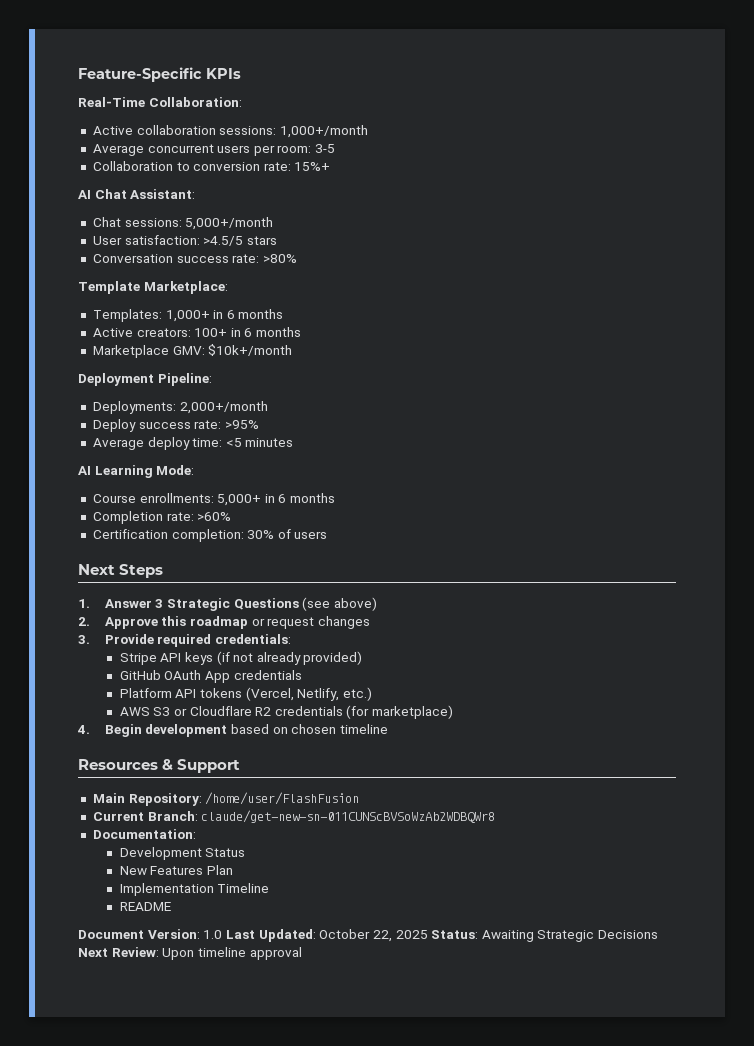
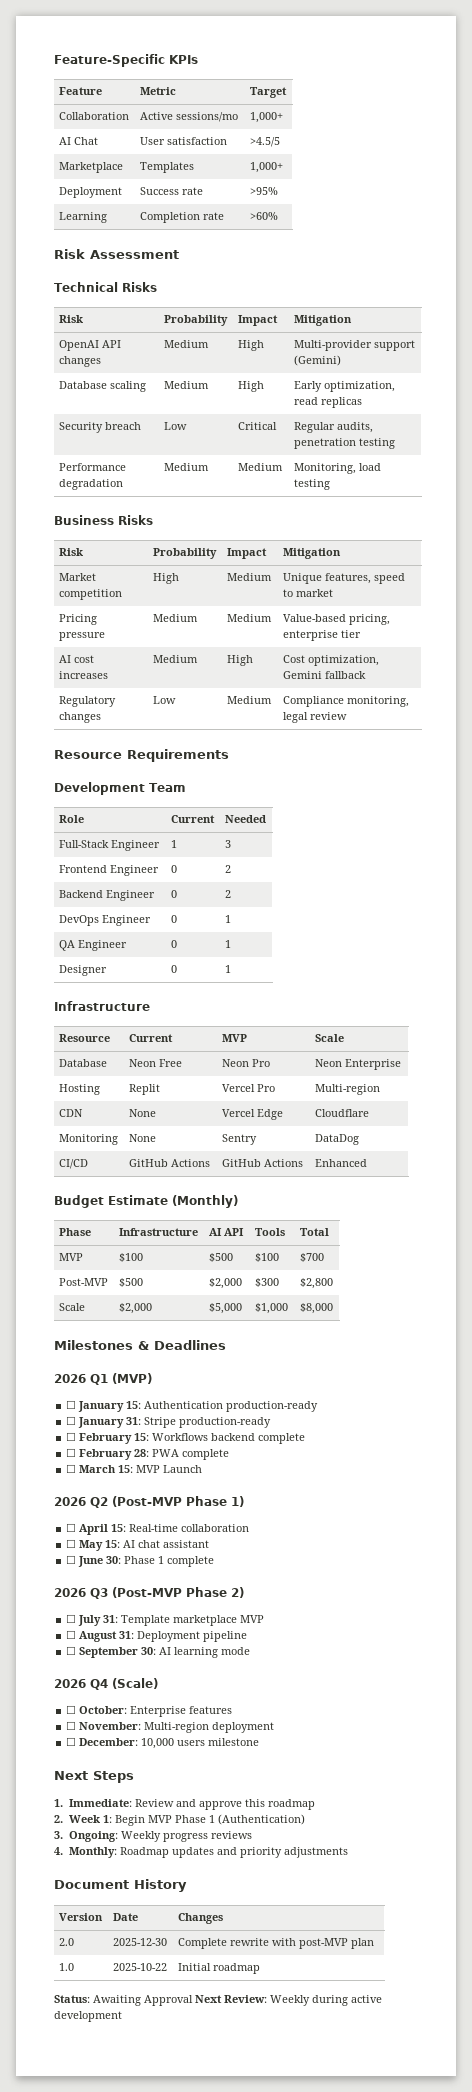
- Real-Time Collaboration:
- Active collaboration sessions: 1,000+/month
- Average concurrent users per room: 3-5
- Collaboration to conversion rate: 15%+
- AI Chat Assistant:
- Chat sessions: 5,000+/month
- User satisfaction: >4.5/5 stars
- Conversation success rate: >80%
- Template Marketplace:
- Templates: 1,000+ in 6 months
- Active creators: 100+ in 6 months
- Marketplace GMV: $10k+/month
- Deployment Pipeline:
- Deployments: 2,000+/month
- Deploy success rate: >95%
- Average deploy time: <5 minutes
- AI Learning Mode:
- Course enrollments: 5,000+ in 6 months
- Completion rate: >60%
- Certification completion: 30% of users
+ Feature | Metric | Target
+ Collaboration | Active sessions/mo | 1,000+
+ AI Chat | User satisfaction | >4.5/5
+ Marketplace | Templates | 1,000+
+ Deployment | Success rate | >95%
+ Learning | Completion rate | >60%
+ Risk Assessment
+ Technical Risks
+ Risk | Probability | Impact | Mitigation
+ OpenAI API changes | Medium | High | Multi-provider support (Gemini)
+ Database scaling | Medium | High | Early optimization, read replicas
+ Security breach | Low | Critical | Regular audits, penetration testing
+ Performance degradation | Medium | Medium | Monitoring, load testing
+ Business Risks
+ Risk | Probability | Impact | Mitigation
+ Market competition | High | Medium | Unique features, speed to market
+ Pricing pressure | Medium | Medium | Value-based pricing, enterprise tier
+ AI cost increases | Medium | High | Cost optimization, Gemini fallback
+ Regulatory changes | Low | Medium | Compliance monitoring, legal review
+ Resource Requirements
+ Development Team
+ Role | Current | Needed
+ Full-Stack Engineer | 1 | 3
+ Frontend Engineer | 0 | 2
+ Backend Engineer | 0 | 2
+ DevOps Engineer | 0 | 1
+ QA Engineer | 0 | 1
+ Designer | 0 | 1
+ Infrastructure
+ Resource | Current | MVP | Scale
+ Database | Neon Free | Neon Pro | Neon Enterprise
+ Hosting | Replit | Vercel Pro | Multi-region
+ CDN | None | Vercel Edge | Cloudflare
+ Monitoring | None | Sentry | DataDog
+ CI/CD | GitHub Actions | GitHub Actions | Enhanced
+ Budget Estimate (Monthly)
+ Phase | Infrastructure | AI API | Tools | Total
+ MVP | $100 | $500 | $100 | $700
+ Post-MVP | $500 | $2,000 | $300 | $2,800
+ Scale | $2,000 | $5,000 | $1,000 | $8,000
+ Milestones & Deadlines
+ 2026 Q1 (MVP)
+ ☐ January 15: Authentication production-ready
+ ☐ January 31: Stripe production-ready
+ ☐ February 15: Workflows backend complete
+ ☐ February 28: PWA complete
+ ☐ March 15: MVP Launch
+ 2026 Q2 (Post-MVP Phase 1)
+ ☐ April 15: Real-time collaboration
+ ☐ May 15: AI chat assistant
+ ☐ June 30: Phase 1 complete
+ 2026 Q3 (Post-MVP Phase 2)
+ ☐ July 31: Template marketplace MVP
+ ☐ August 31: Deployment pipeline
+ ☐ September 30: AI learning mode
+ 2026 Q4 (Scale)
+ ☐ October: Enterprise features
+ ☐ November: Multi-region deployment
+ ☐ December: 10,000 users milestone
- 1. Answer 3 Strategic Questions (see above)
- 2. Approve this roadmap or request changes
- 3. Provide required credentials:
- Stripe API keys (if not already provided)
- GitHub OAuth App credentials
- Platform API tokens (Vercel, Netlify, etc.)
- AWS S3 or Cloudflare R2 credentials (for marketplace)
- 4. Begin development based on chosen timeline
- Resources & Support
- Main Repository: /home/user/FlashFusion
- Current Branch: claude/get-new-sn-011CUNScBVSoWzAb2WDBQWr8
- Documentation:
- Development Status
- New Features Plan
- Implementation Timeline
- README
- Document Version: 1.0 Last Updated: October 22, 2025 Status: Awaiting Strategic Decisions Next Review: Upon timeline approval
+ 1. Immediate: Review and approve this roadmap
+ 2. Week 1: Begin MVP Phase 1 (Authentication)
+ 3. Ongoing: Weekly progress reviews
+ 4. Monthly: Roadmap updates and priority adjustments
+ Document History
+ Version | Date | Changes
+ 2.0 | 2025-12-30 | Complete rewrite with post-MVP plan
+ 1.0 | 2025-10-22 | Initial roadmap
+ Status: Awaiting Approval Next Review: Weekly during active development

